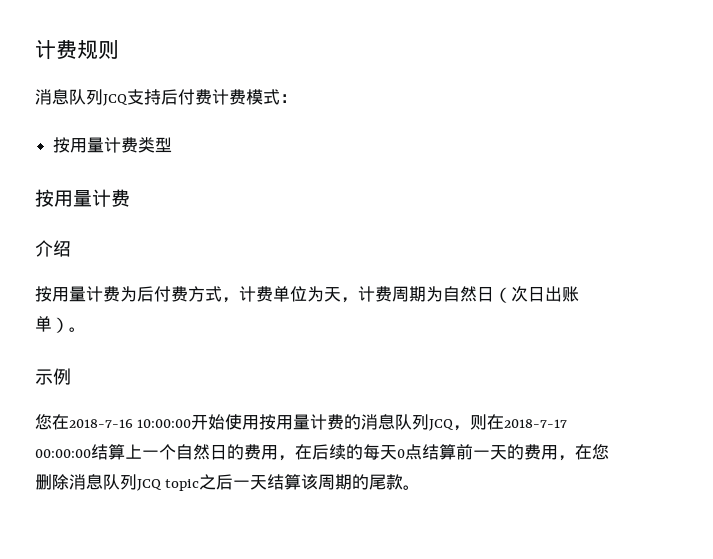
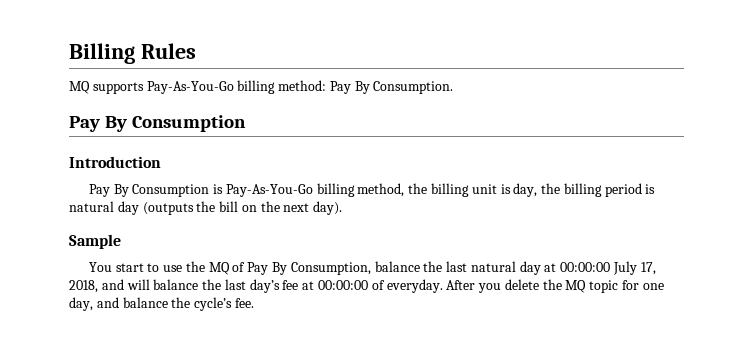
- 计费规则
- 消息队列JCQ支持后付费计费模式：
- 按用量计费类型
- 按用量计费
- 介绍
- 按用量计费为后付费方式，计费单位为天，计费周期为自然日（次日出账单）。
- 示例
- 您在2018-7-16 10:00:00开始使用按用量计费的消息队列JCQ，则在2018-7-17 00:00:00结算上一个自然日的费用，在后续的每天0点结算前一天的费用，在您删除消息队列JCQ topic之后一天结算该周期的尾款。
+ Billing Rules
+ MQ supports Pay-As-You-Go billing method: Pay By Consumption.
+ Pay By Consumption
+ Introduction
+ Pay By Consumption is Pay-As-You-Go billing method, the billing unit is day, the billing period is natural day (outputs the bill on the next day).
+ Sample
+ You start to use the MQ of Pay By Consumption, balance the last natural day at 00:00:00 July 17, 2018, and will balance the last day’s fee at 00:00:00 of everyday. After you delete the MQ topic for one day, and balance the cycle’s fee.

